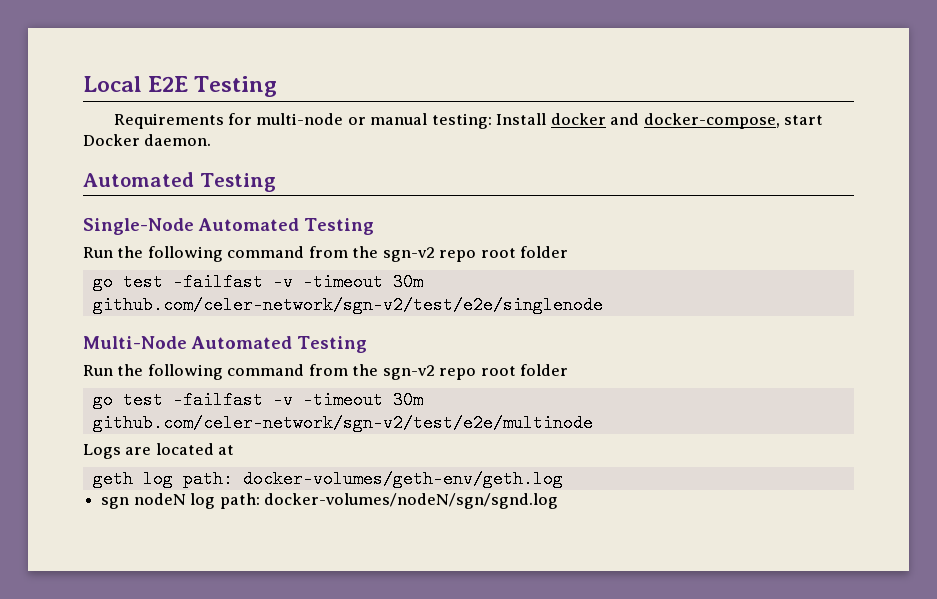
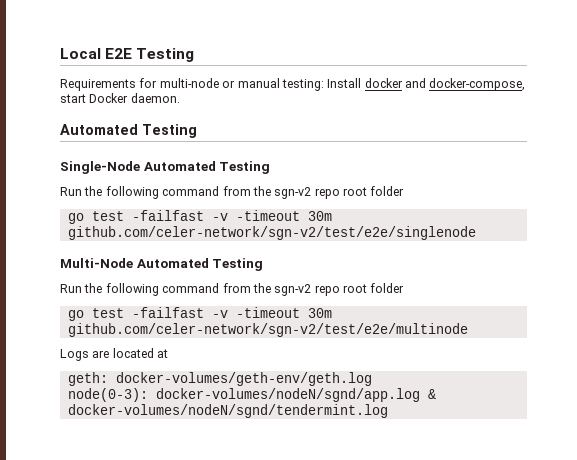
- geth log path: docker-volumes/geth-env/geth.log
- sgn nodeN log path: docker-volumes/nodeN/sgn/sgnd.log
+ geth: docker-volumes/geth-env/geth.log
+ node(0-3): docker-volumes/nodeN/sgnd/app.log & docker-volumes/nodeN/sgnd/tendermint.log

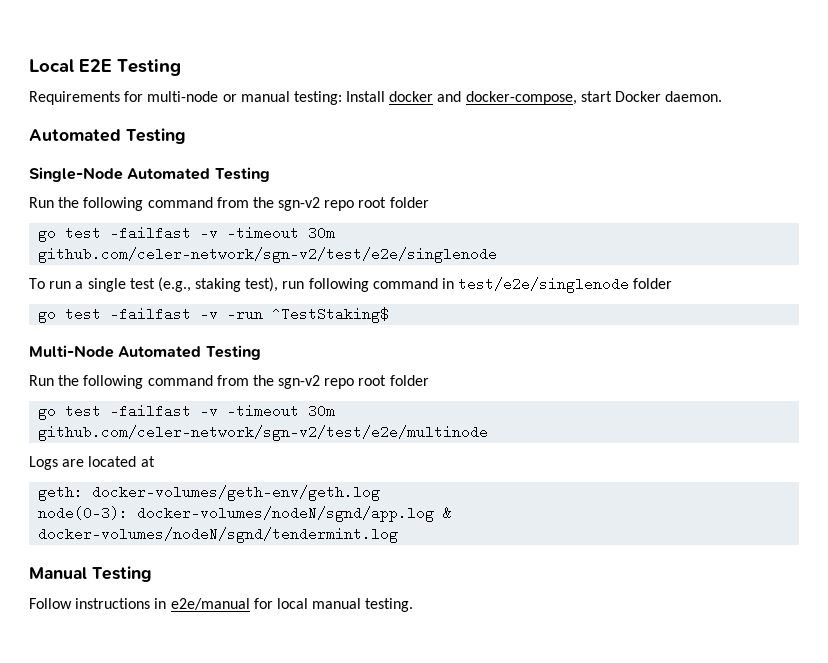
+ To run a single test (e.g., staking test), run following command in test/e2e/singlenode folder
+ go test -failfast -v -run ^TestStaking$
+ Manual Testing
+ Follow instructions in e2e/manual for local manual testing.

